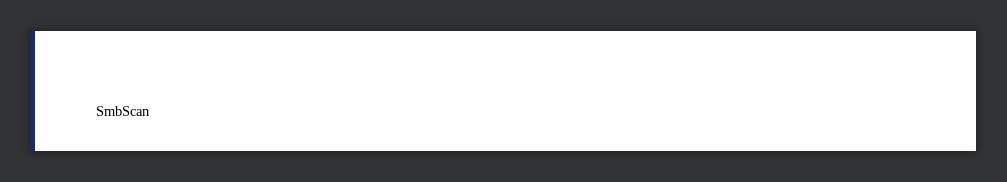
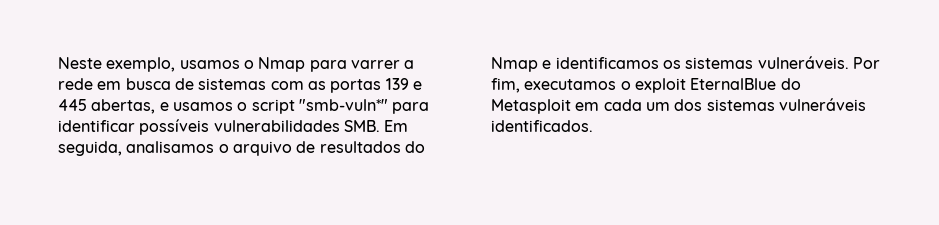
- SmbScan
+ Neste exemplo, usamos o Nmap para varrer a rede em busca de sistemas com as portas 139 e 445 abertas, e usamos o script "smb-vuln*" para identificar possíveis vulnerabilidades SMB. Em seguida, analisamos o arquivo de resultados do Nmap e identificamos os sistemas vulneráveis. Por fim, executamos o exploit EternalBlue do Metasploit em cada um dos sistemas vulneráveis identificados.

